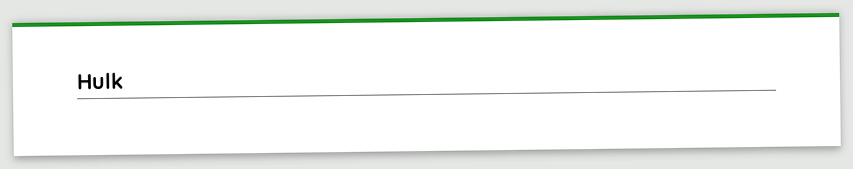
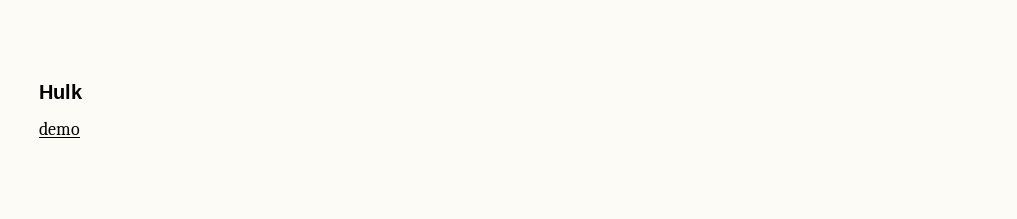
+ demo

